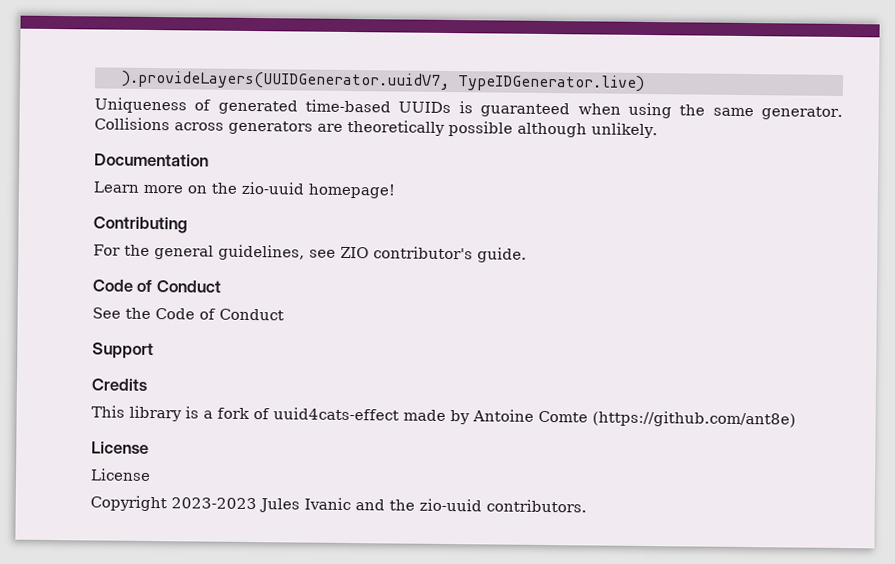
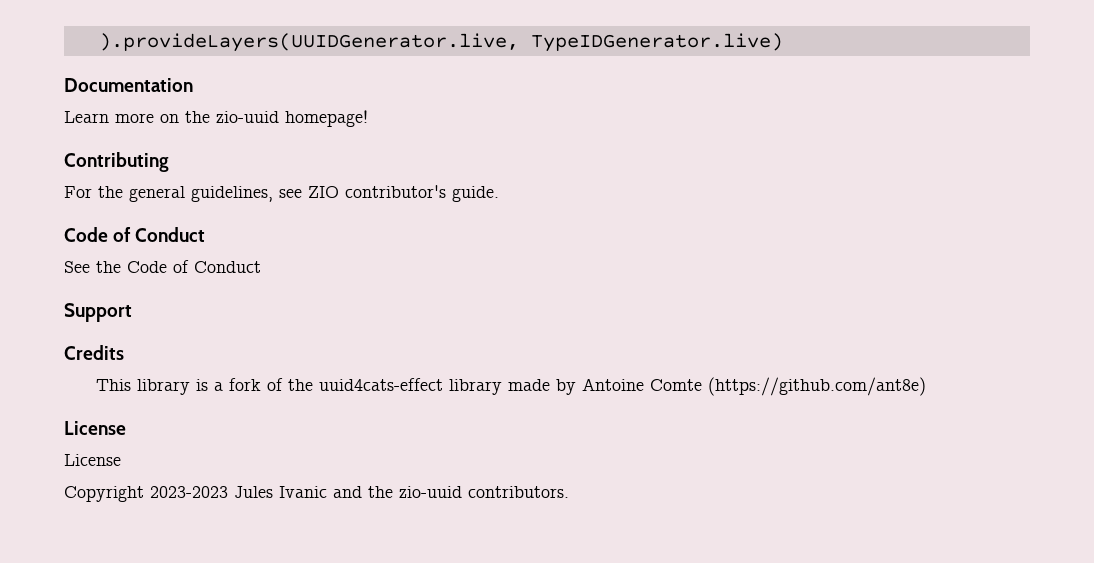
- ).provideLayers(UUIDGenerator.uuidV7, TypeIDGenerator.live)
+ ).provideLayers(UUIDGenerator.live, TypeIDGenerator.live)
- Uniqueness of generated time-based UUIDs is guaranteed when using the same generator. Collisions across generators are theoretically possible although unlikely.
- This library is a fork of uuid4cats-effect made by Antoine Comte (https://github.com/ant8e)
+ This library is a fork of the uuid4cats-effect library made by Antoine Comte (https://github.com/ant8e)

